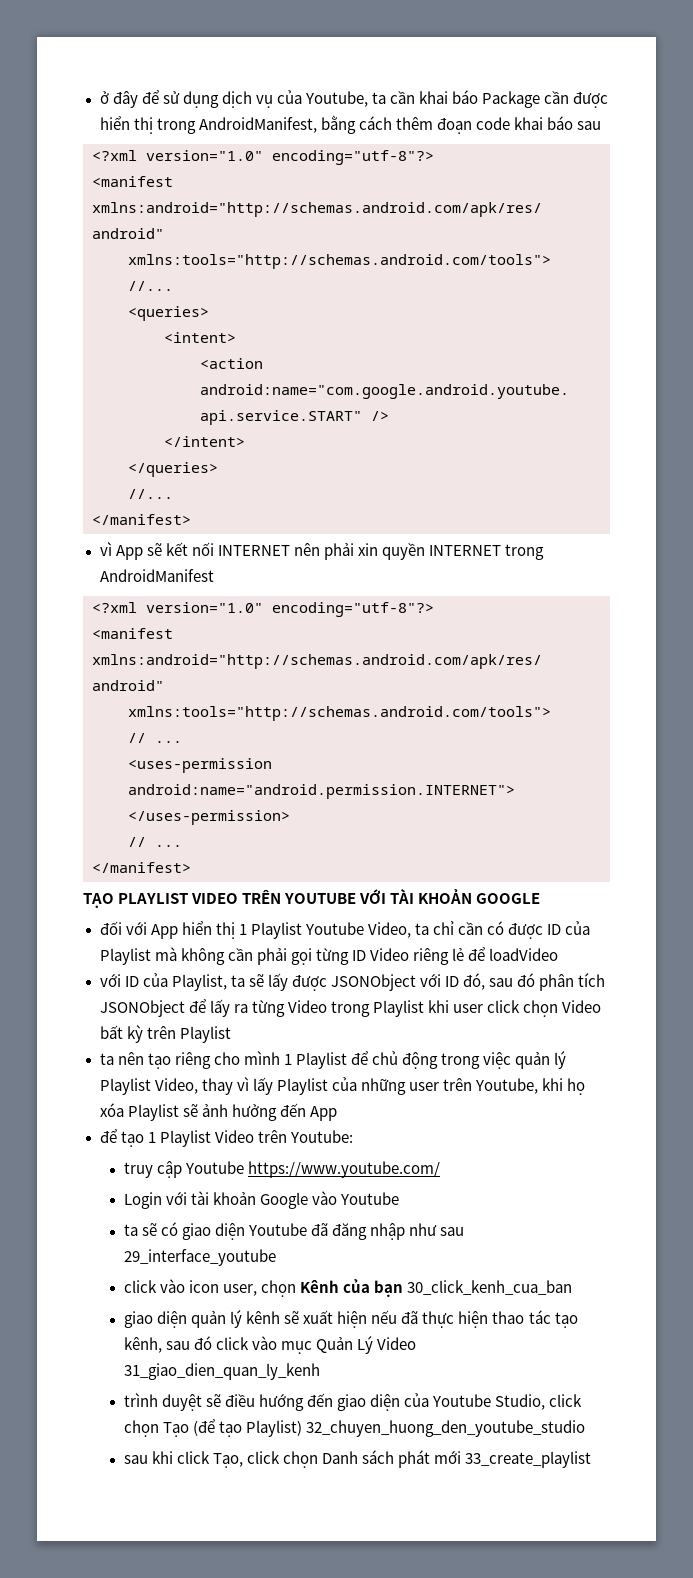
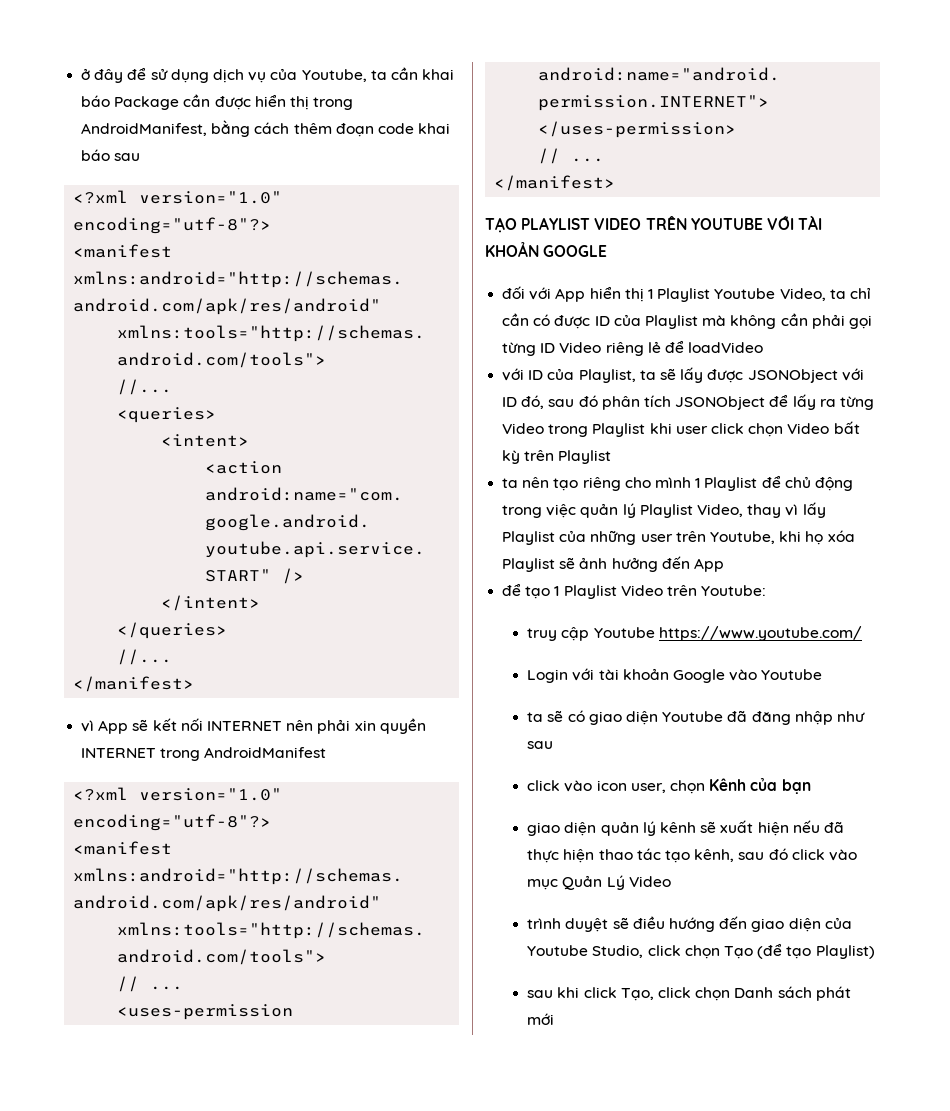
- ta sẽ có giao diện Youtube đã đăng nhập như sau 29_interface_youtube
+ ta sẽ có giao diện Youtube đã đăng nhập như sau
- click vào icon user, chọn Kênh của bạn 30_click_kenh_cua_ban
+ click vào icon user, chọn Kênh của bạn
- giao diện quản lý kênh sẽ xuất hiện nếu đã thực hiện thao tác tạo kênh, sau đó click vào mục Quản Lý Video 31_giao_dien_quan_ly_kenh
+ giao diện quản lý kênh sẽ xuất hiện nếu đã thực hiện thao tác tạo kênh, sau đó click vào mục Quản Lý Video
- trình duyệt sẽ điều hướng đến giao diện của Youtube Studio, click chọn Tạo (để tạo Playlist) 32_chuyen_huong_den_youtube_studio
+ trình duyệt sẽ điều hướng đến giao diện của Youtube Studio, click chọn Tạo (để tạo Playlist)
- sau khi click Tạo, click chọn Danh sách phát mới 33_create_playlist
+ sau khi click Tạo, click chọn Danh sách phát mới

